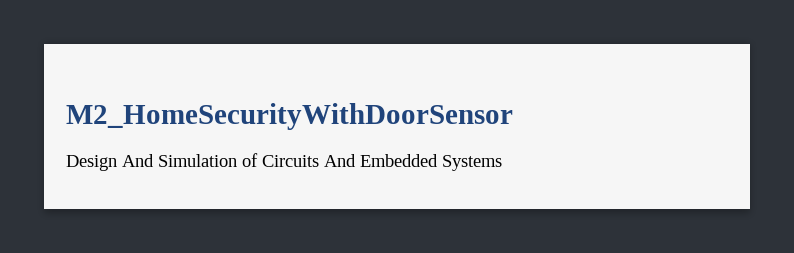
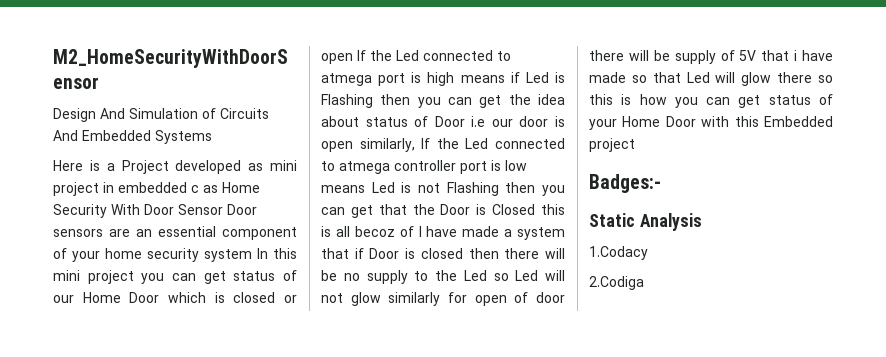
+ Here is a Project developed as mini project in embedded c as Home Security With Door Sensor Door sensors are an essential component of your home security system In this mini project you can get status of our Home Door which is closed or open If the Led connected to atmega port is high means if Led is Flashing then you can get the idea about status of Door i.e our door is open similarly, If the Led connected to atmega controller port is low means Led is not Flashing then you can get that the Door is Closed this is all becoz of I have made a system that if Door is closed then there will be no supply to the Led so Led will not glow similarly for open of door there will be supply of 5V that i have made so that Led will glow there so this is how you can get status of your Home Door with this Embedded project
+ Badges:-
+ Static Analysis
+ 1.Codacy
+ 2.Codiga

